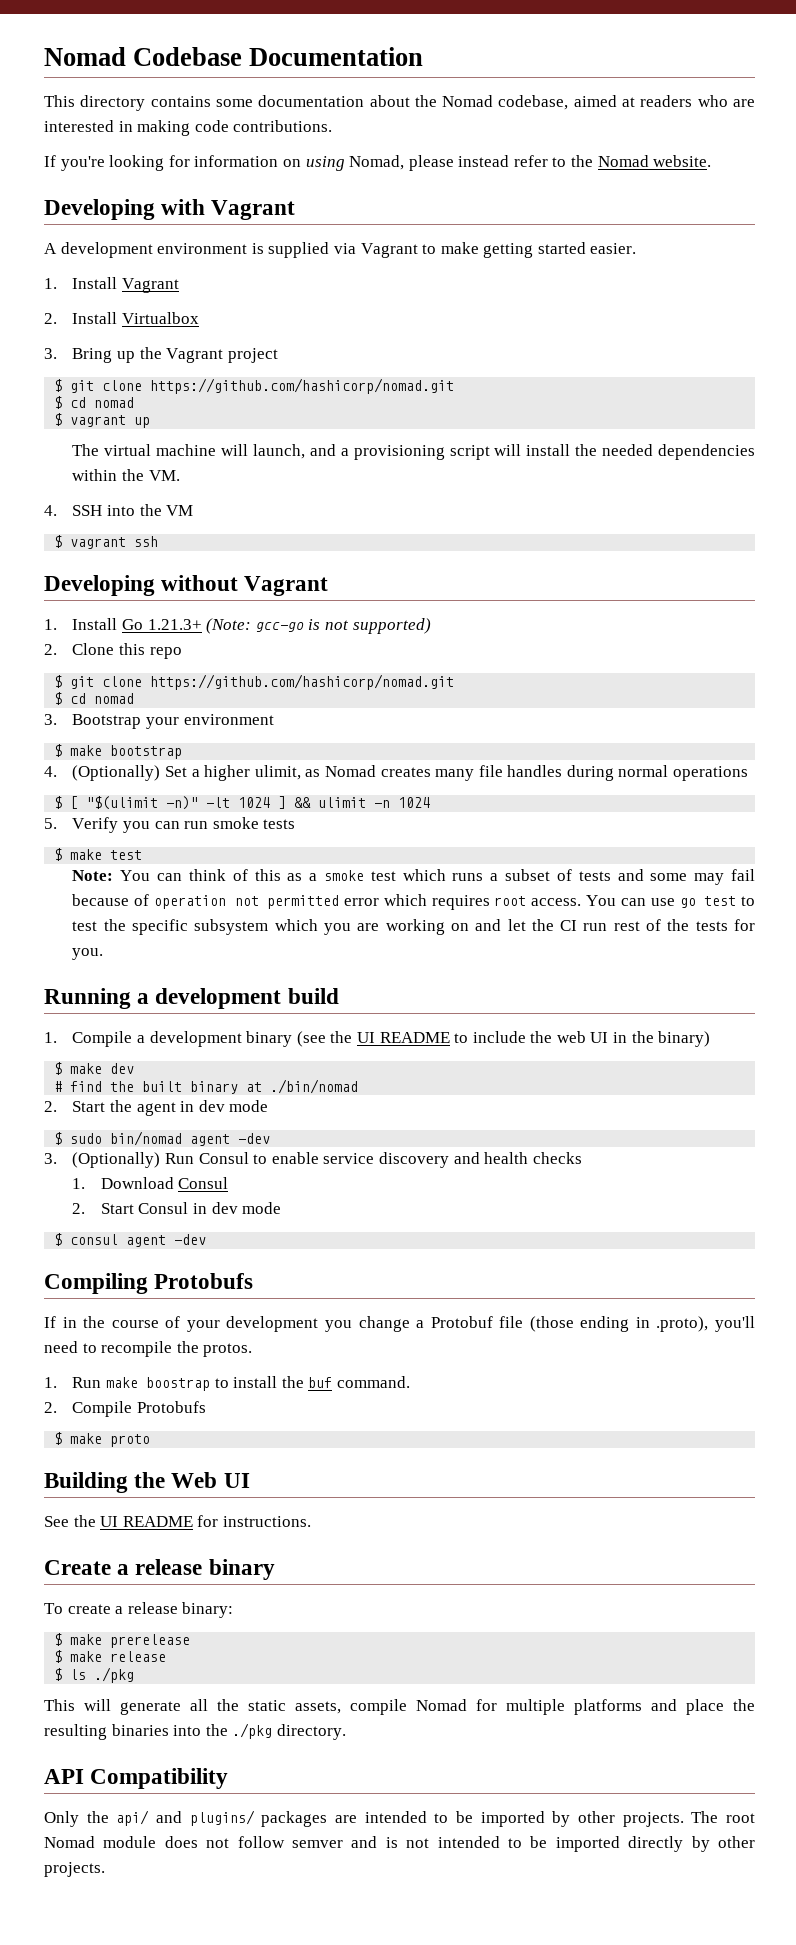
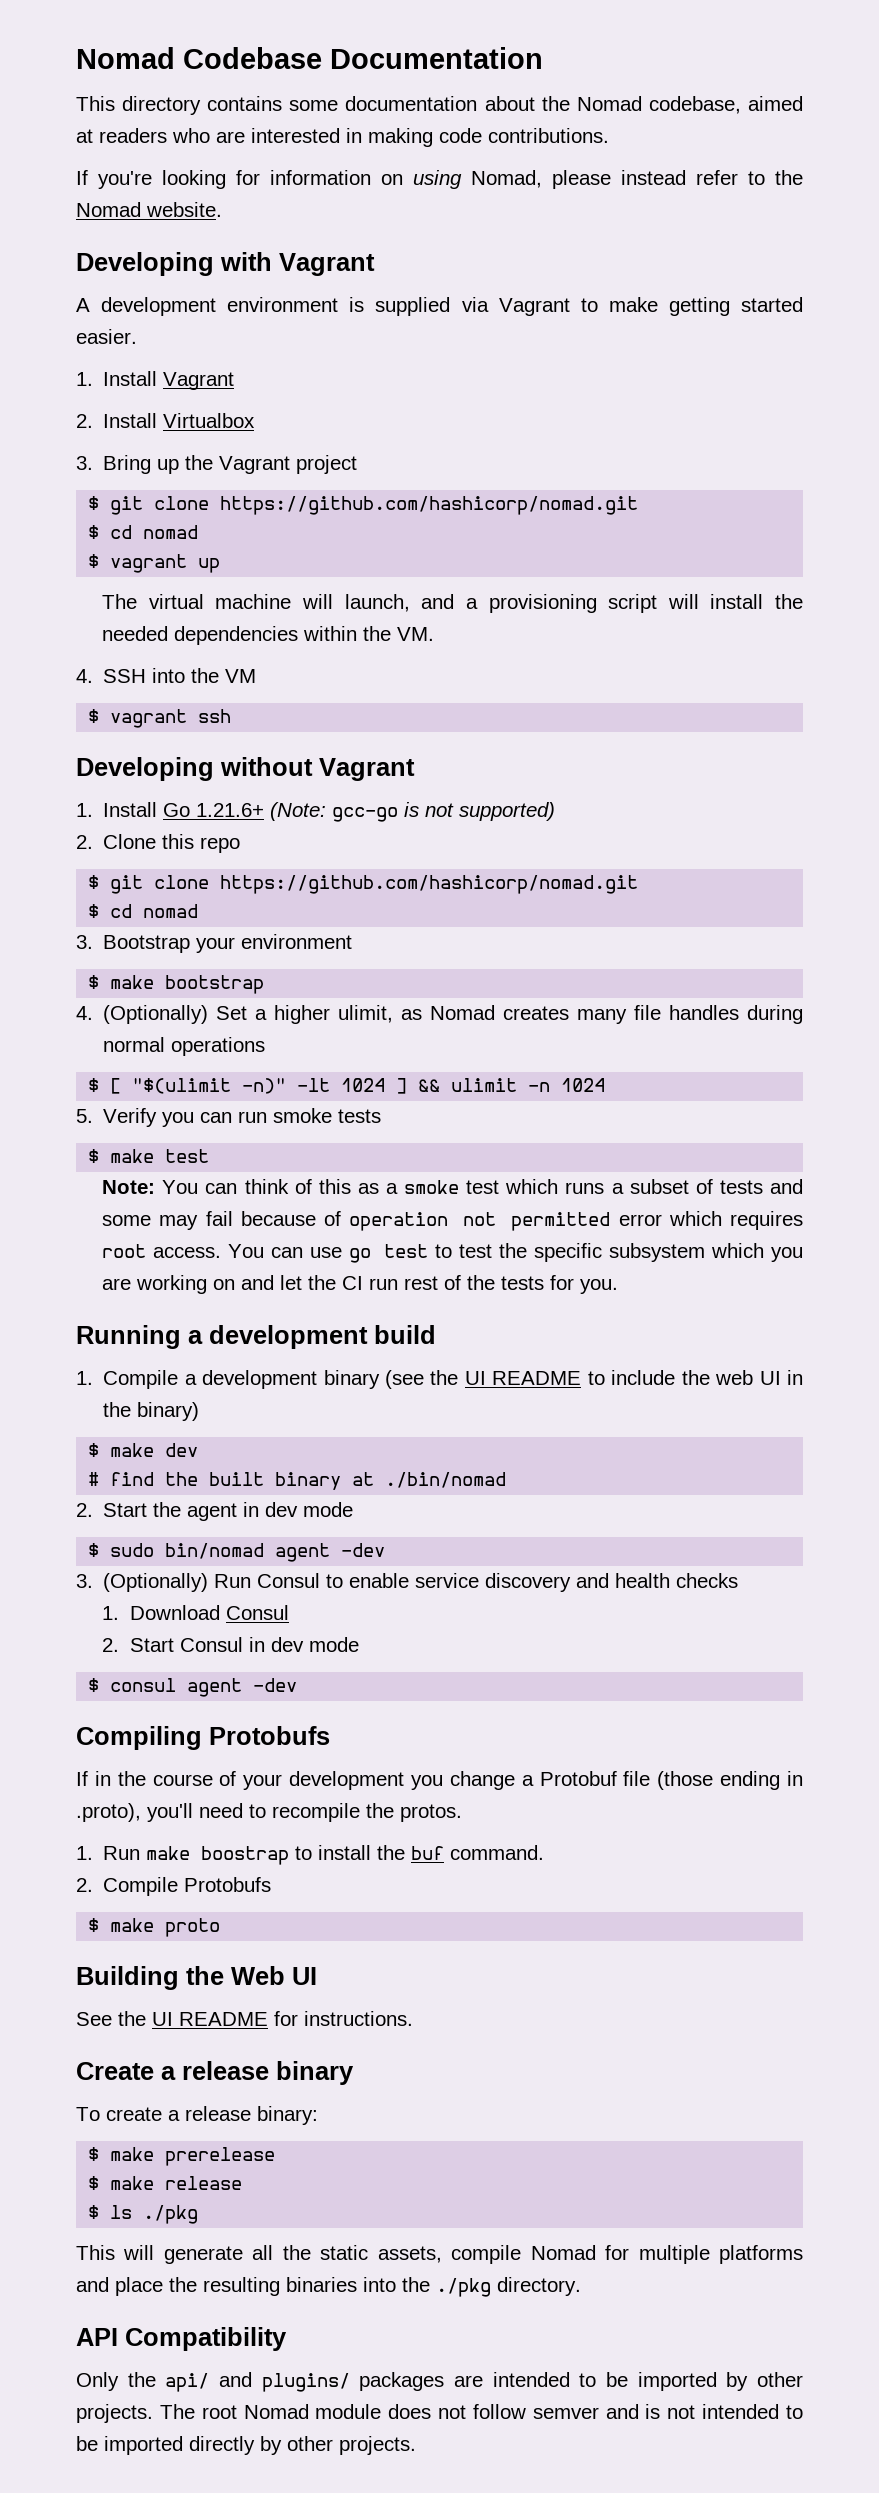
- 1. Install Go 1.21.3+ (Note: gcc-go is not supported)
+ 1. Install Go 1.21.6+ (Note: gcc-go is not supported)

